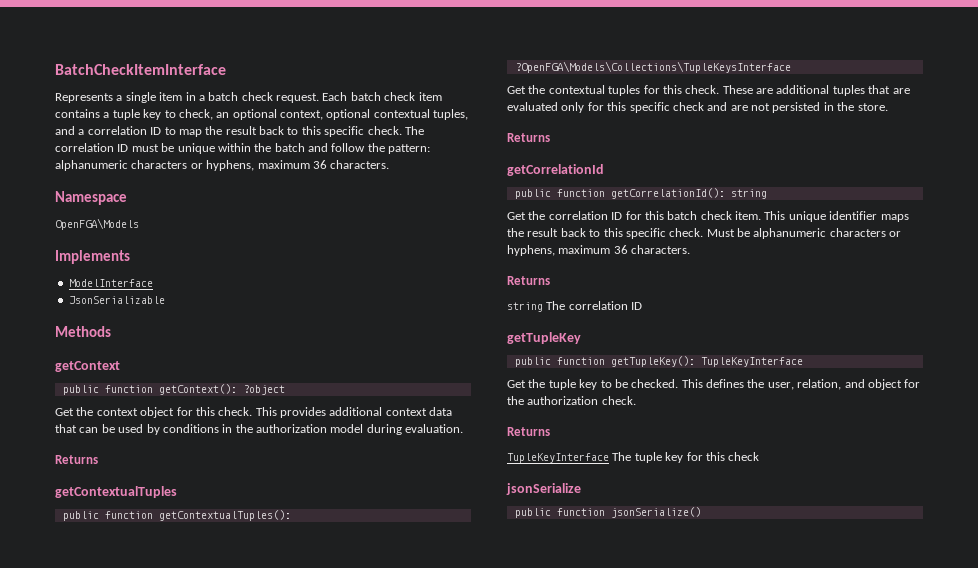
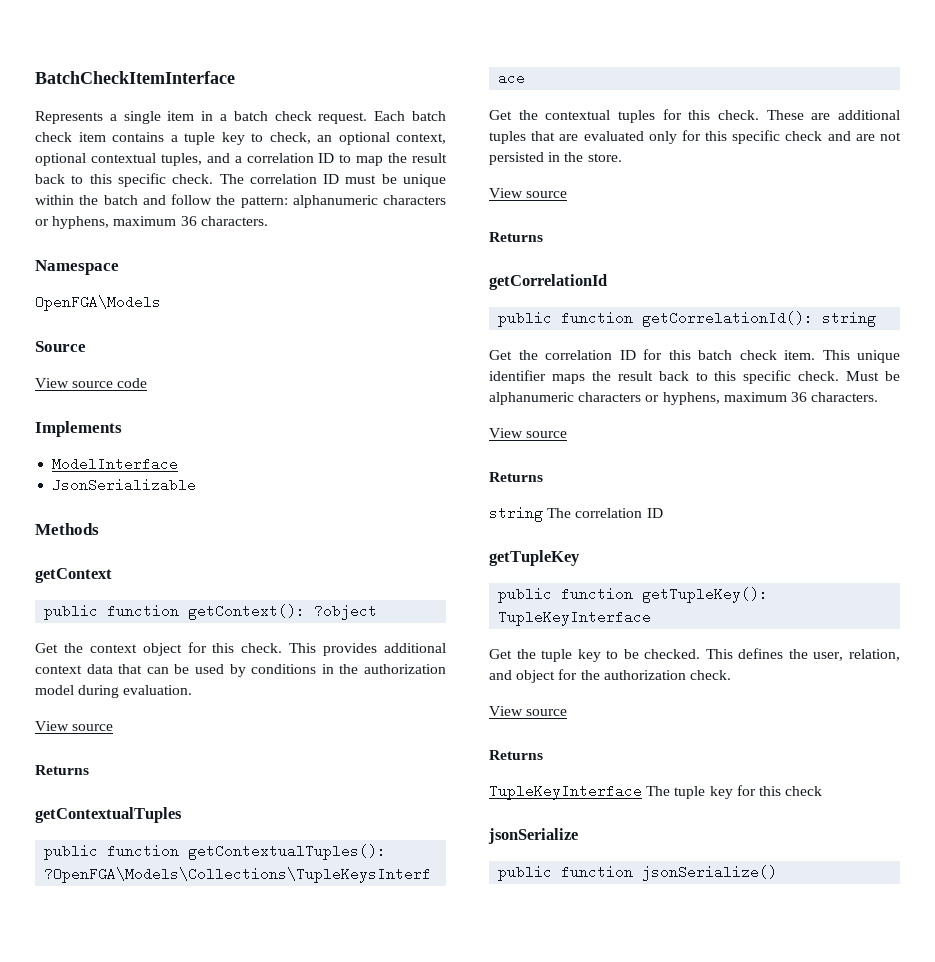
+ Source
+ View source code
  This provides additional context data that can be used by conditions in the authorization model during evaluation.
+ View source
  These are additional tuples that are evaluated only for this specific check and are not persisted in the store.
+ View source
  Must be alphanumeric characters or hyphens, maximum 36 characters.
+ View source
  This defines the user, relation, and object for the authorization check.
+ View source

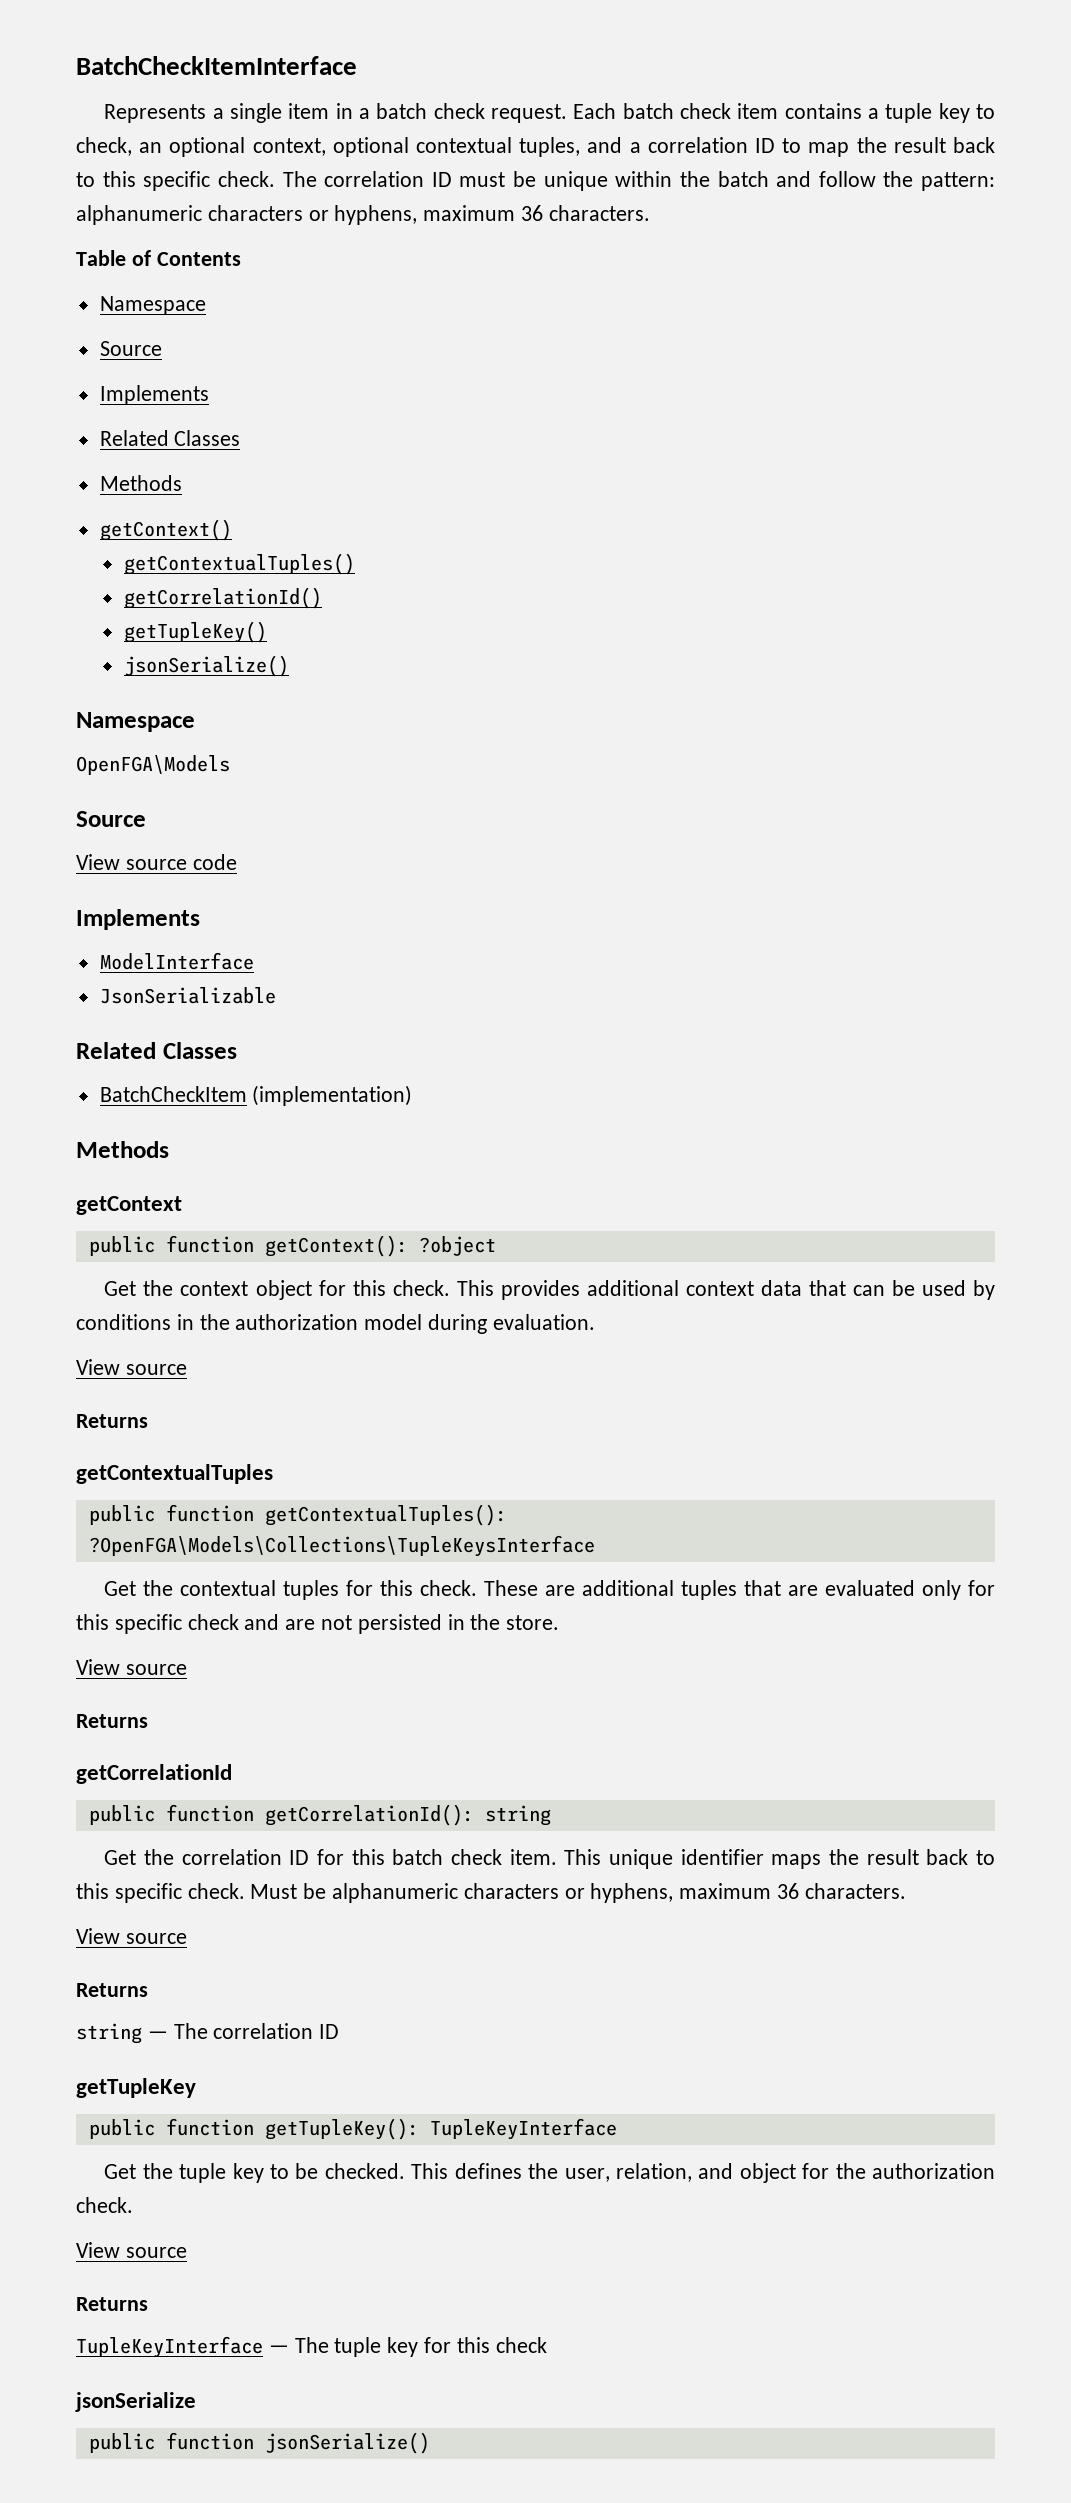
+ Table of Contents
+ Namespace
+ Source
+ Implements
+ Related Classes
+ Methods
+ getContext()
+ getContextualTuples()
+ getCorrelationId()
+ getTupleKey()
+ jsonSerialize()
  JsonSerializable
+ Related Classes
+ BatchCheckItem (implementation)
- string The correlation ID
+ string — The correlation ID
- TupleKeyInterface The tuple key for this check
+ TupleKeyInterface — The tuple key for this check

